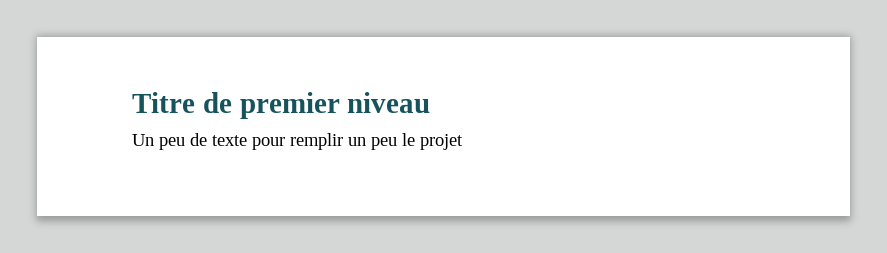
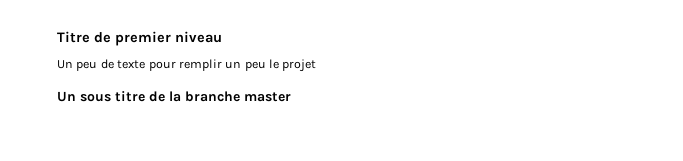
+ Un sous titre de la branche master

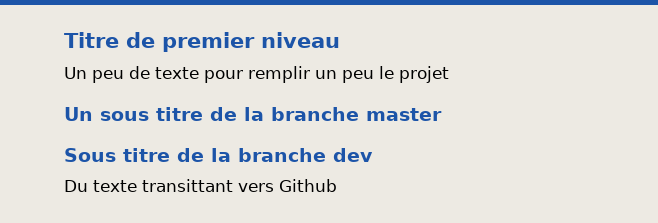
+ Sous titre de la branche dev
+ Du texte transittant vers Github

